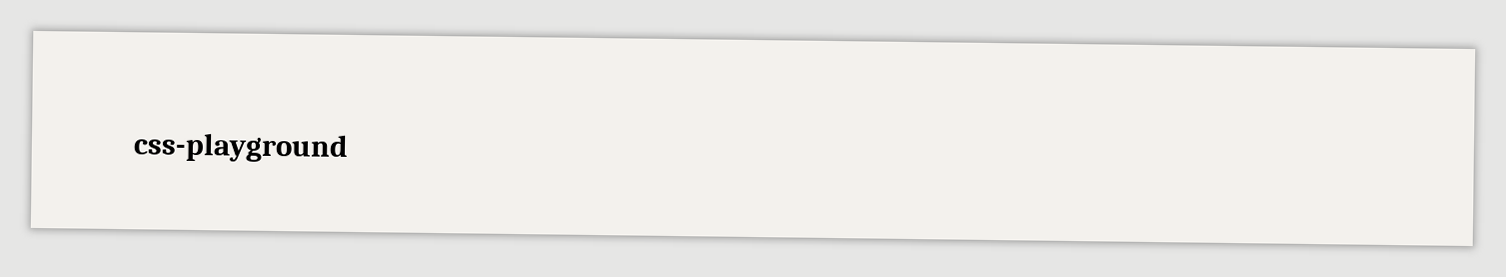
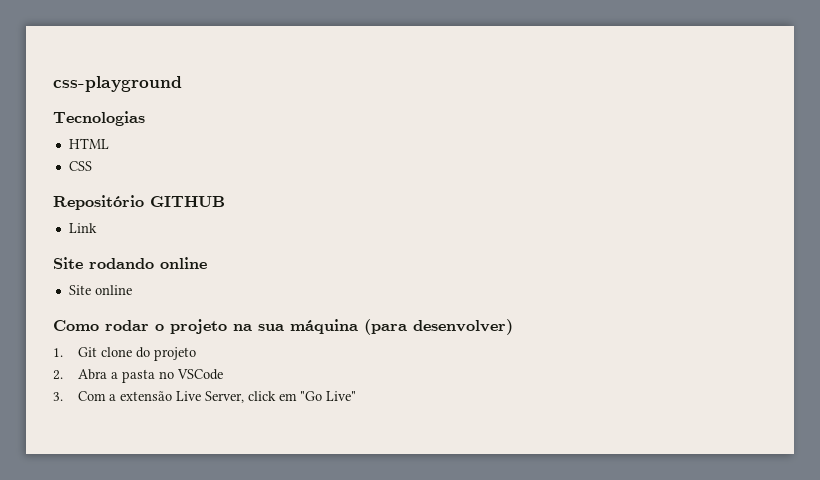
+ Tecnologias
+ HTML
+ CSS
+ Repositório GITHUB
+ Link
+ Site rodando online
+ Site online
+ Como rodar o projeto na sua máquina (para desenvolver)
+ 1. Git clone do projeto
+ 2. Abra a pasta no VSCode
+ 3. Com a extensão Live Server, click em "Go Live"

